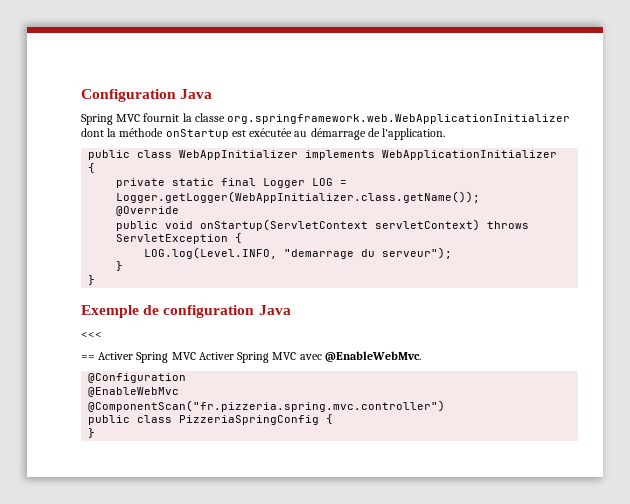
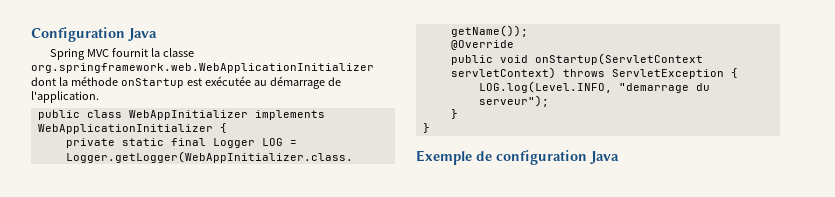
- <<<
- == Activer Spring MVC Activer Spring MVC avec @EnableWebMvc.
- @Configuration
- @EnableWebMvc
- @ComponentScan("fr.pizzeria.spring.mvc.controller")
- public class PizzeriaSpringConfig {
- }

